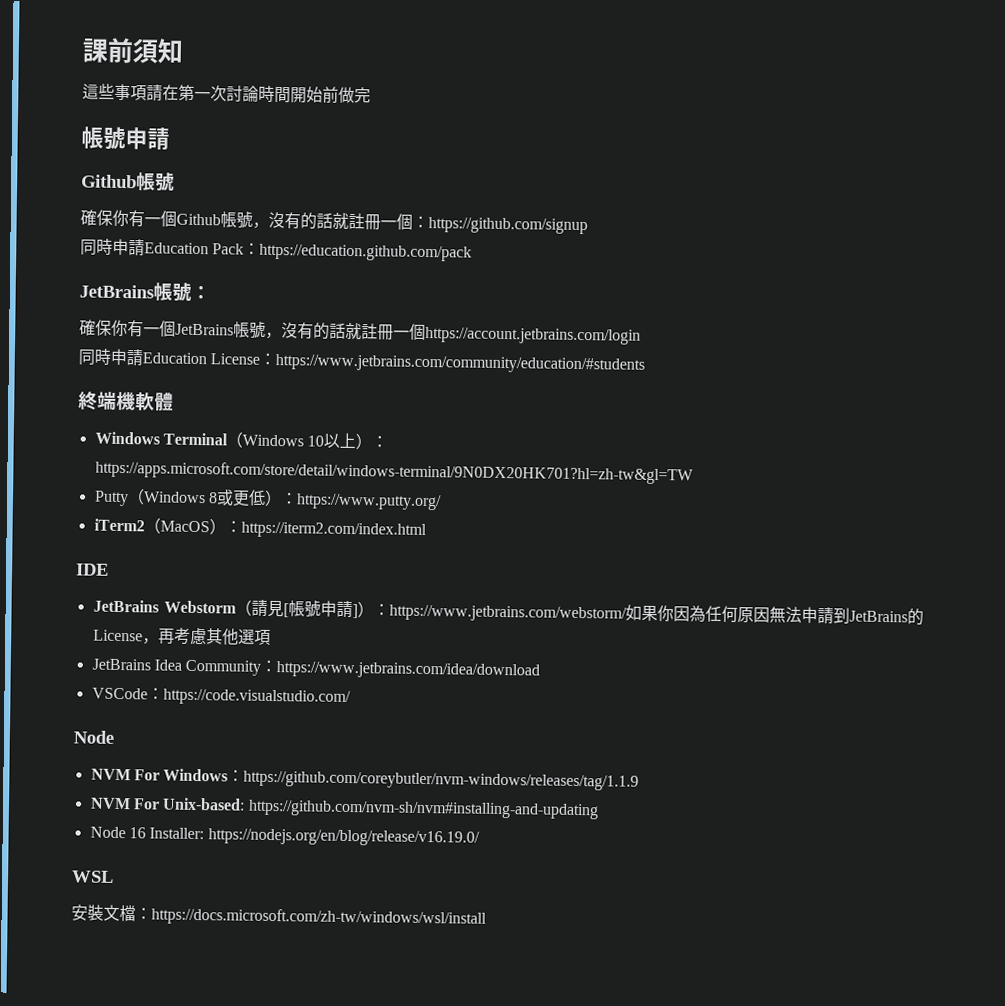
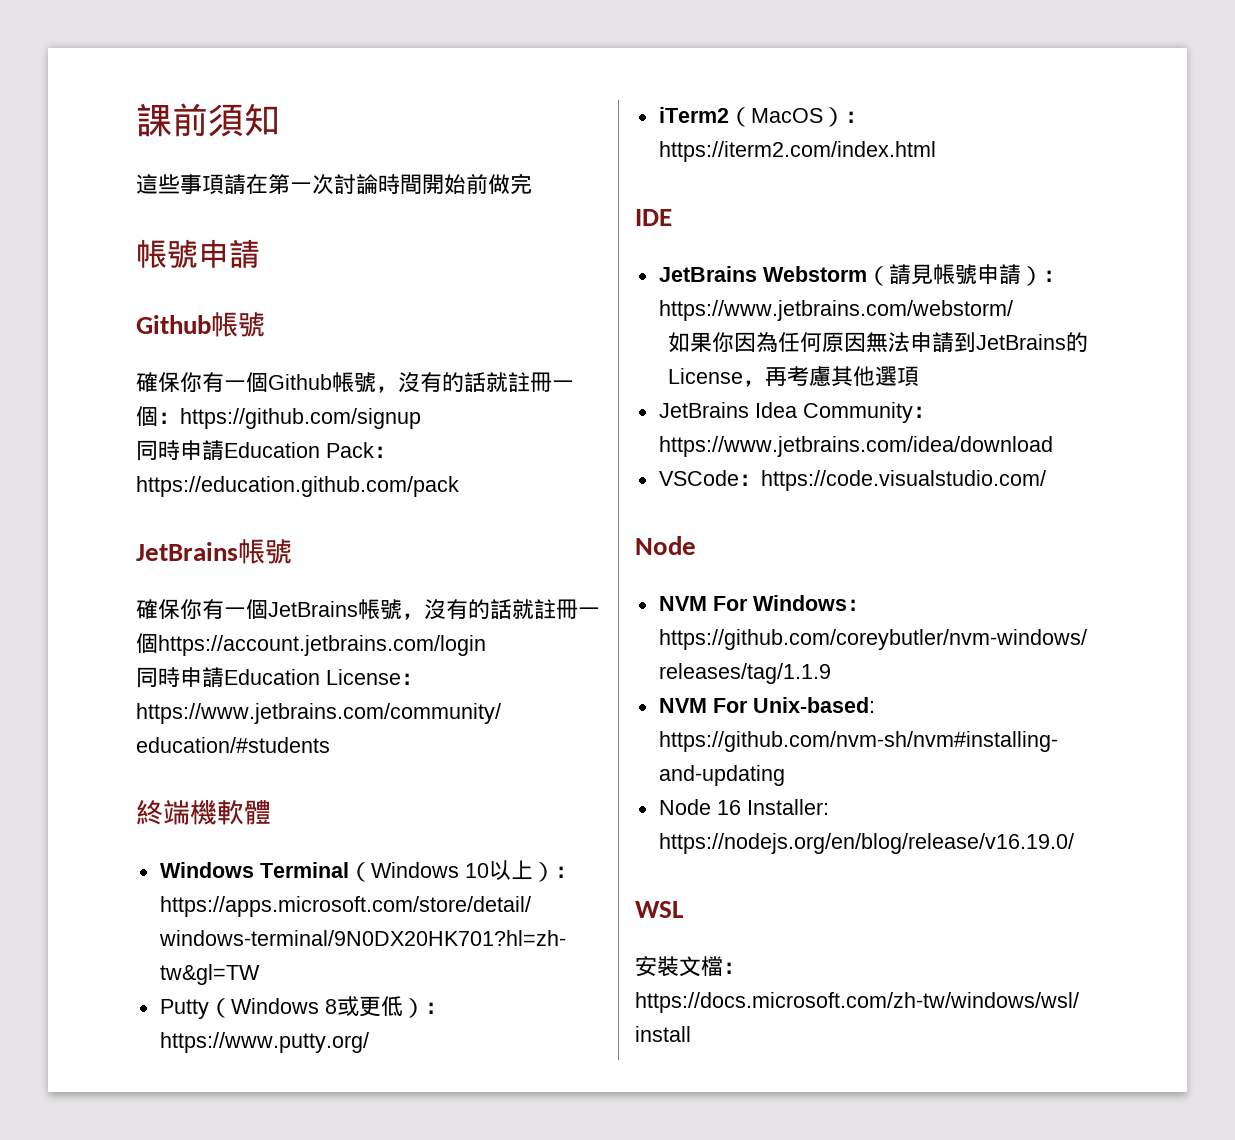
  同時申請Education Pack：https://education.github.com/pack
- JetBrains帳號：
+ JetBrains帳號
- JetBrains Webstorm（請見[帳號申請]）：https://www.jetbrains.com/webstorm/如果你因為任何原因無法申請到JetBrains的License，再考慮其他選項
+ JetBrains Webstorm（請見帳號申請）：https://www.jetbrains.com/webstorm/
+ 如果你因為任何原因無法申請到JetBrains的License，再考慮其他選項

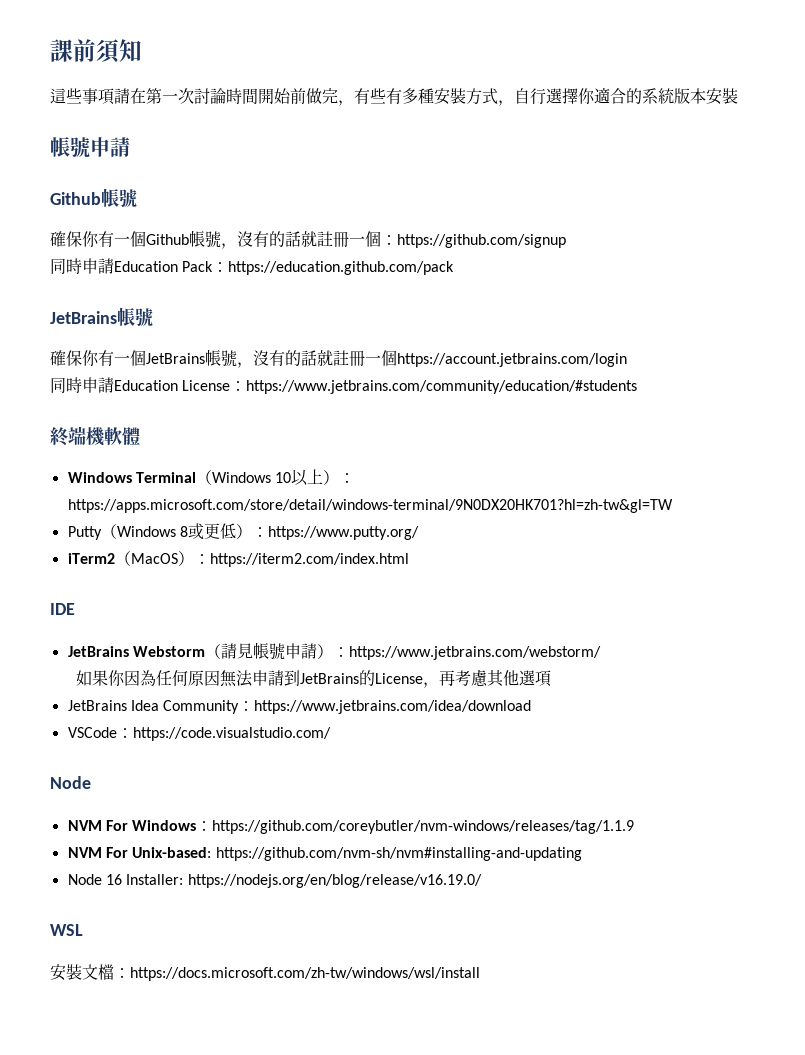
- 這些事項請在第一次討論時間開始前做完
+ 這些事項請在第一次討論時間開始前做完，有些有多種安裝方式，自行選擇你適合的系統版本安裝

